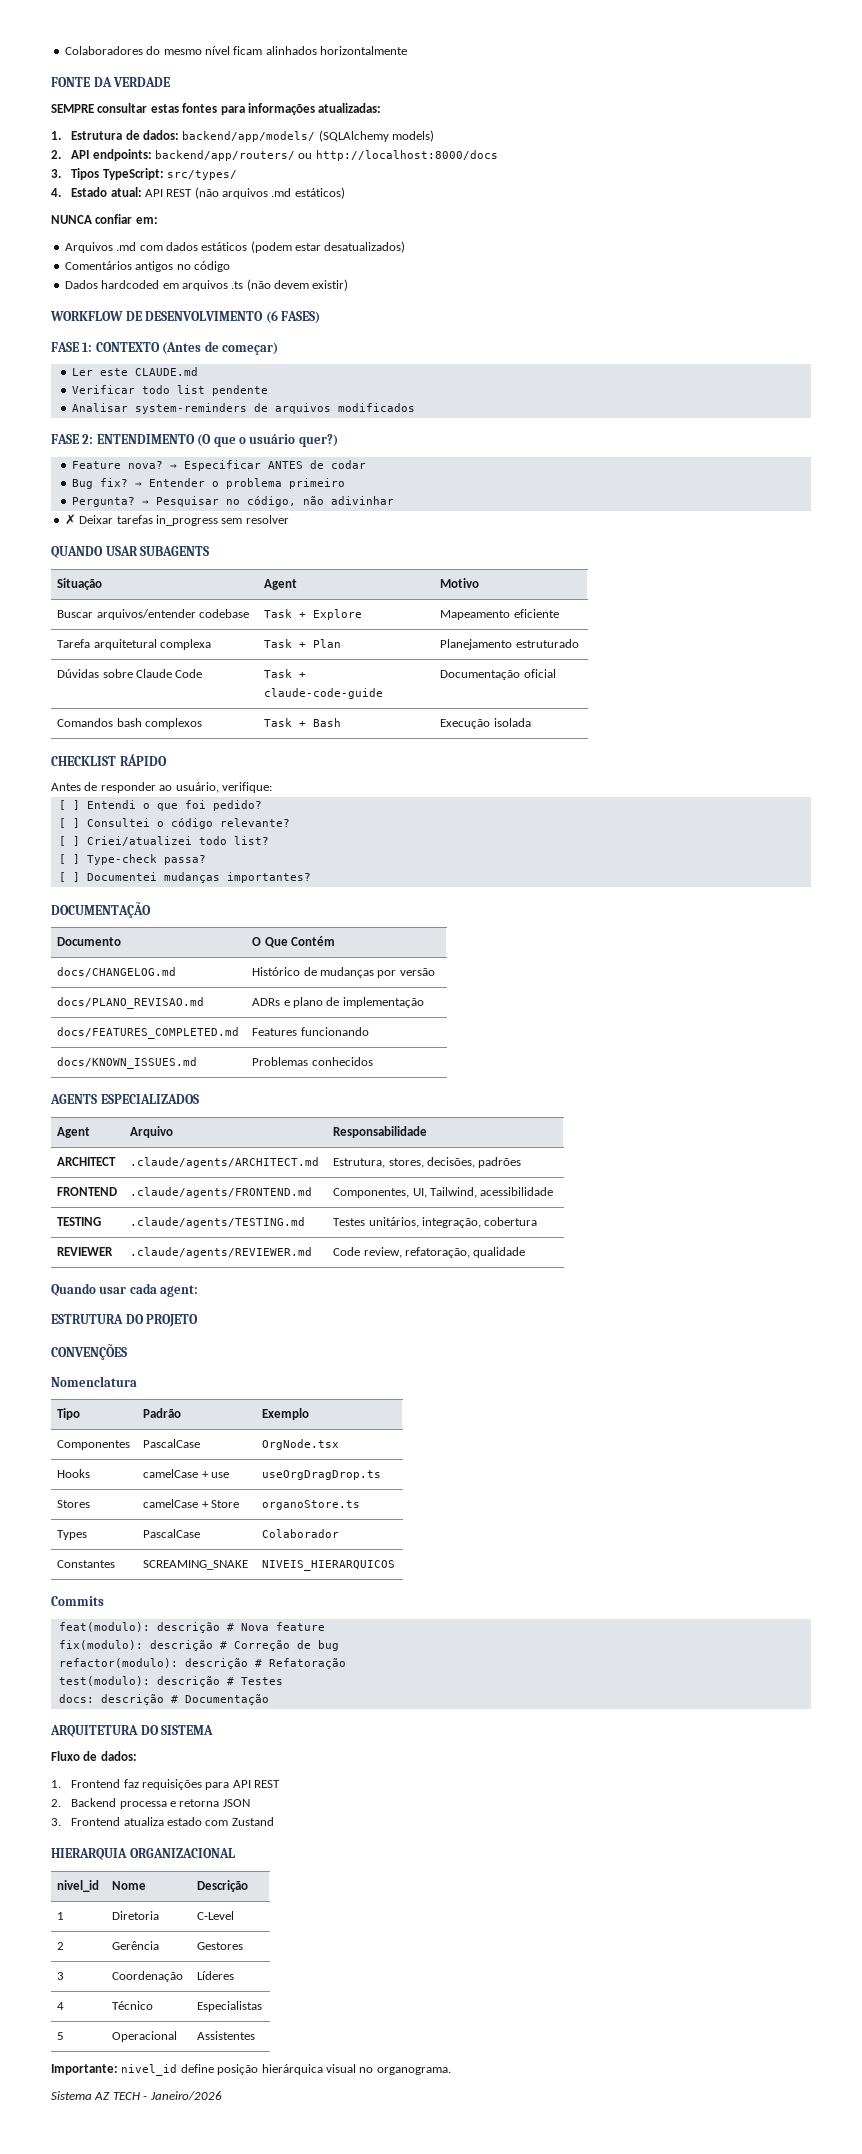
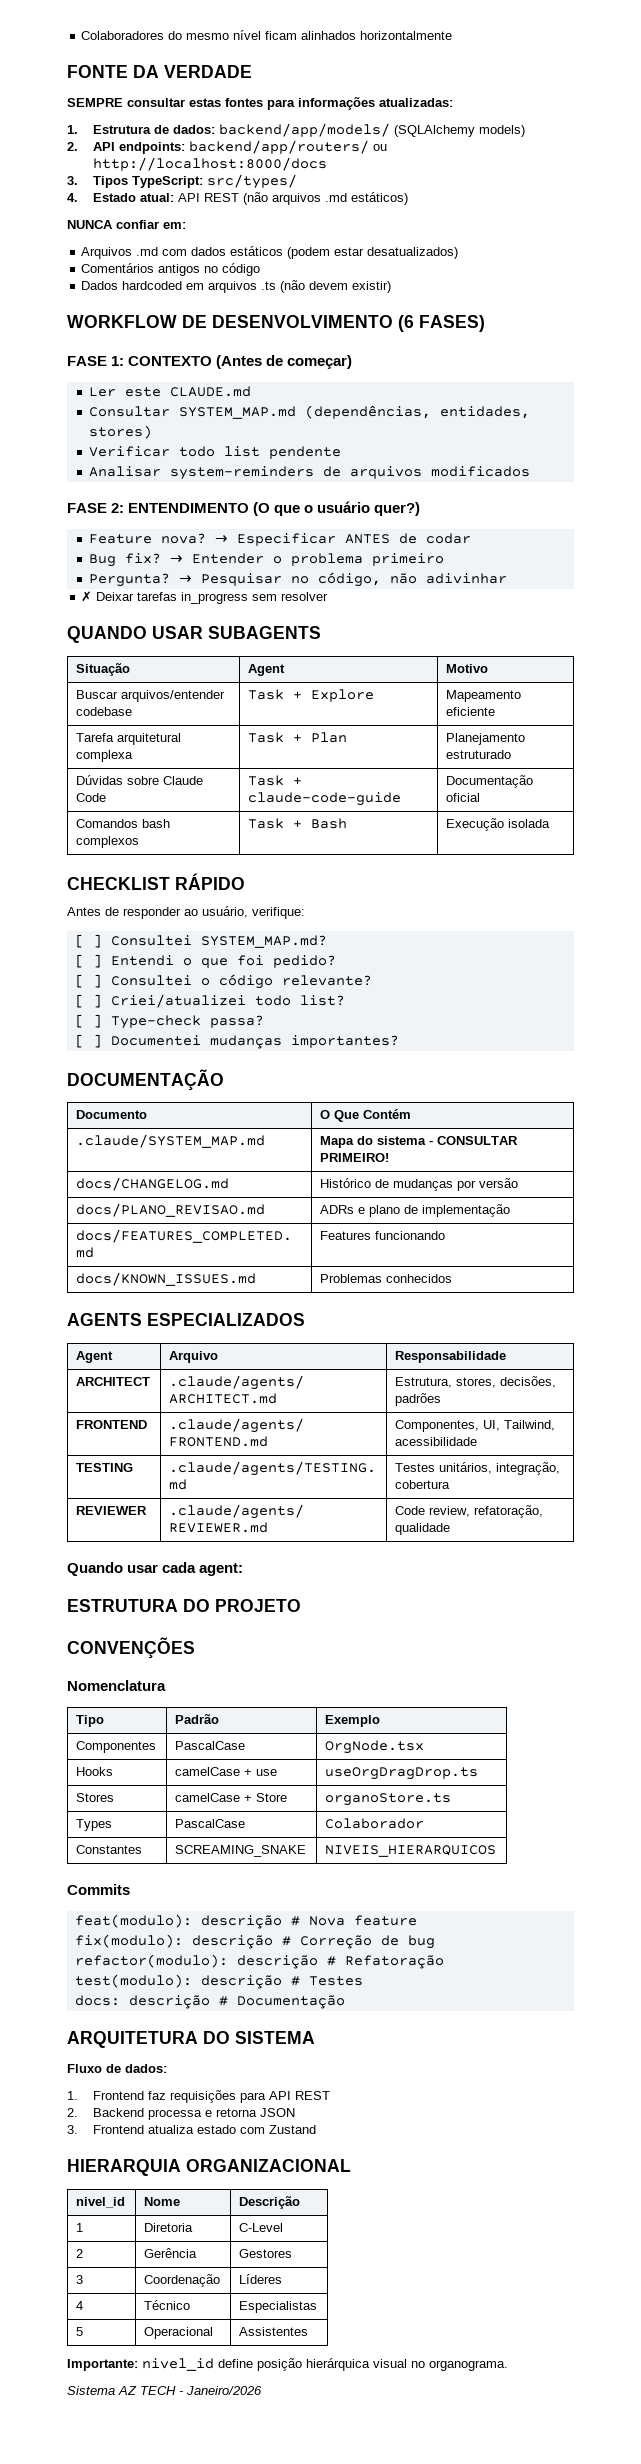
+ Consultar SYSTEM_MAP.md (dependências, entidades, stores)
+ [ ] Consultei SYSTEM_MAP.md?
+ .claude/SYSTEM_MAP.md | Mapa do sistema - CONSULTAR PRIMEIRO!

